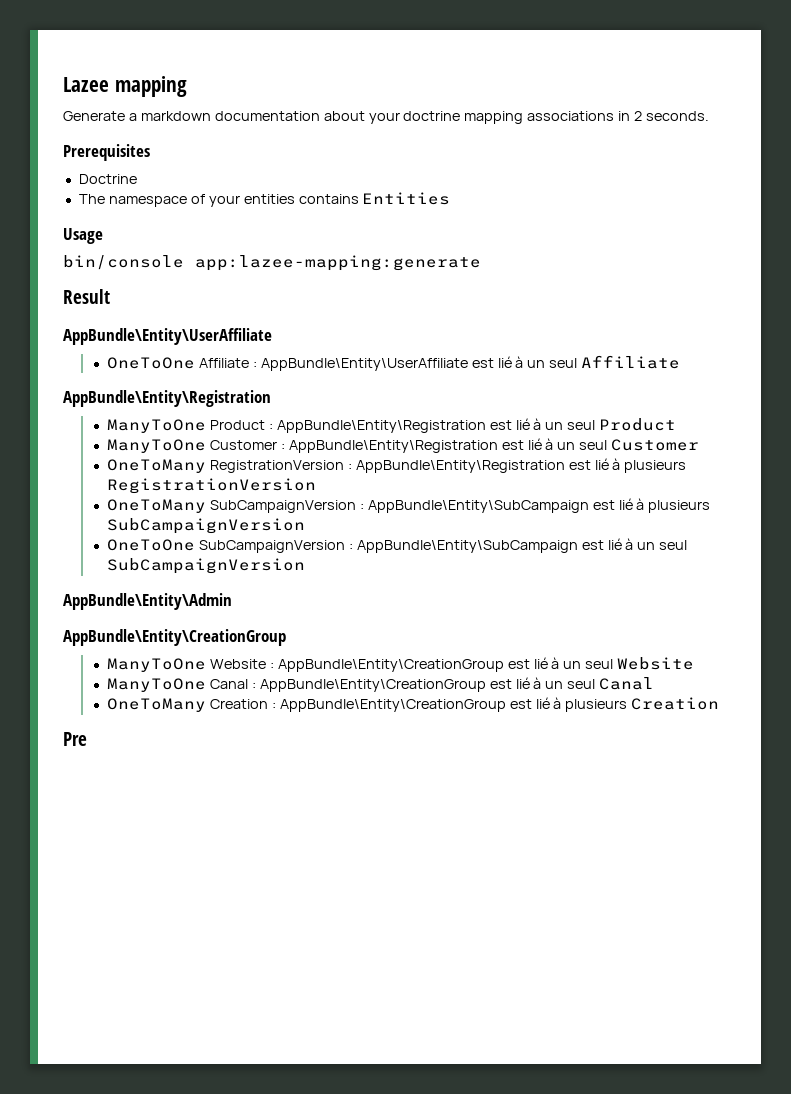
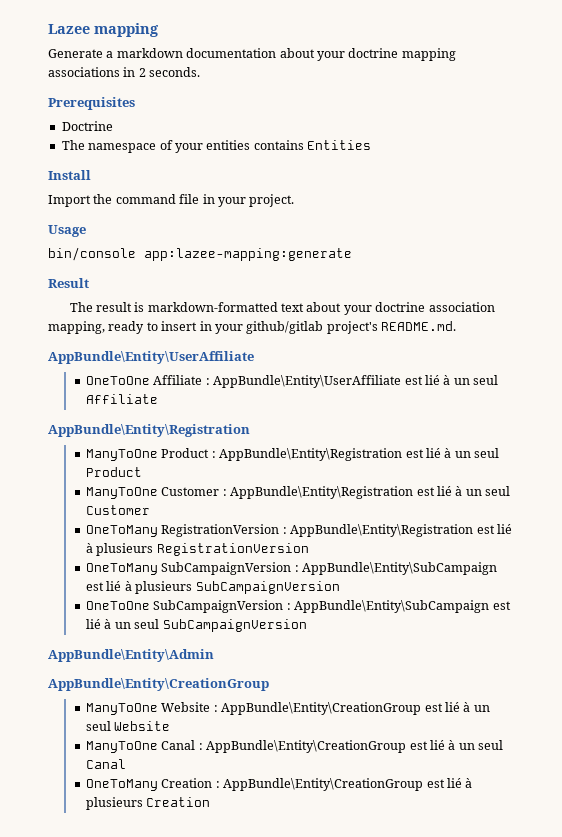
+ Install
+ Import the command file in your project.
  Usage
  bin/console app:lazee-mapping:generate
  Result
+ The result is markdown-formatted text about your doctrine association mapping, ready to insert in your github/gitlab project's README.md.
- Pre

